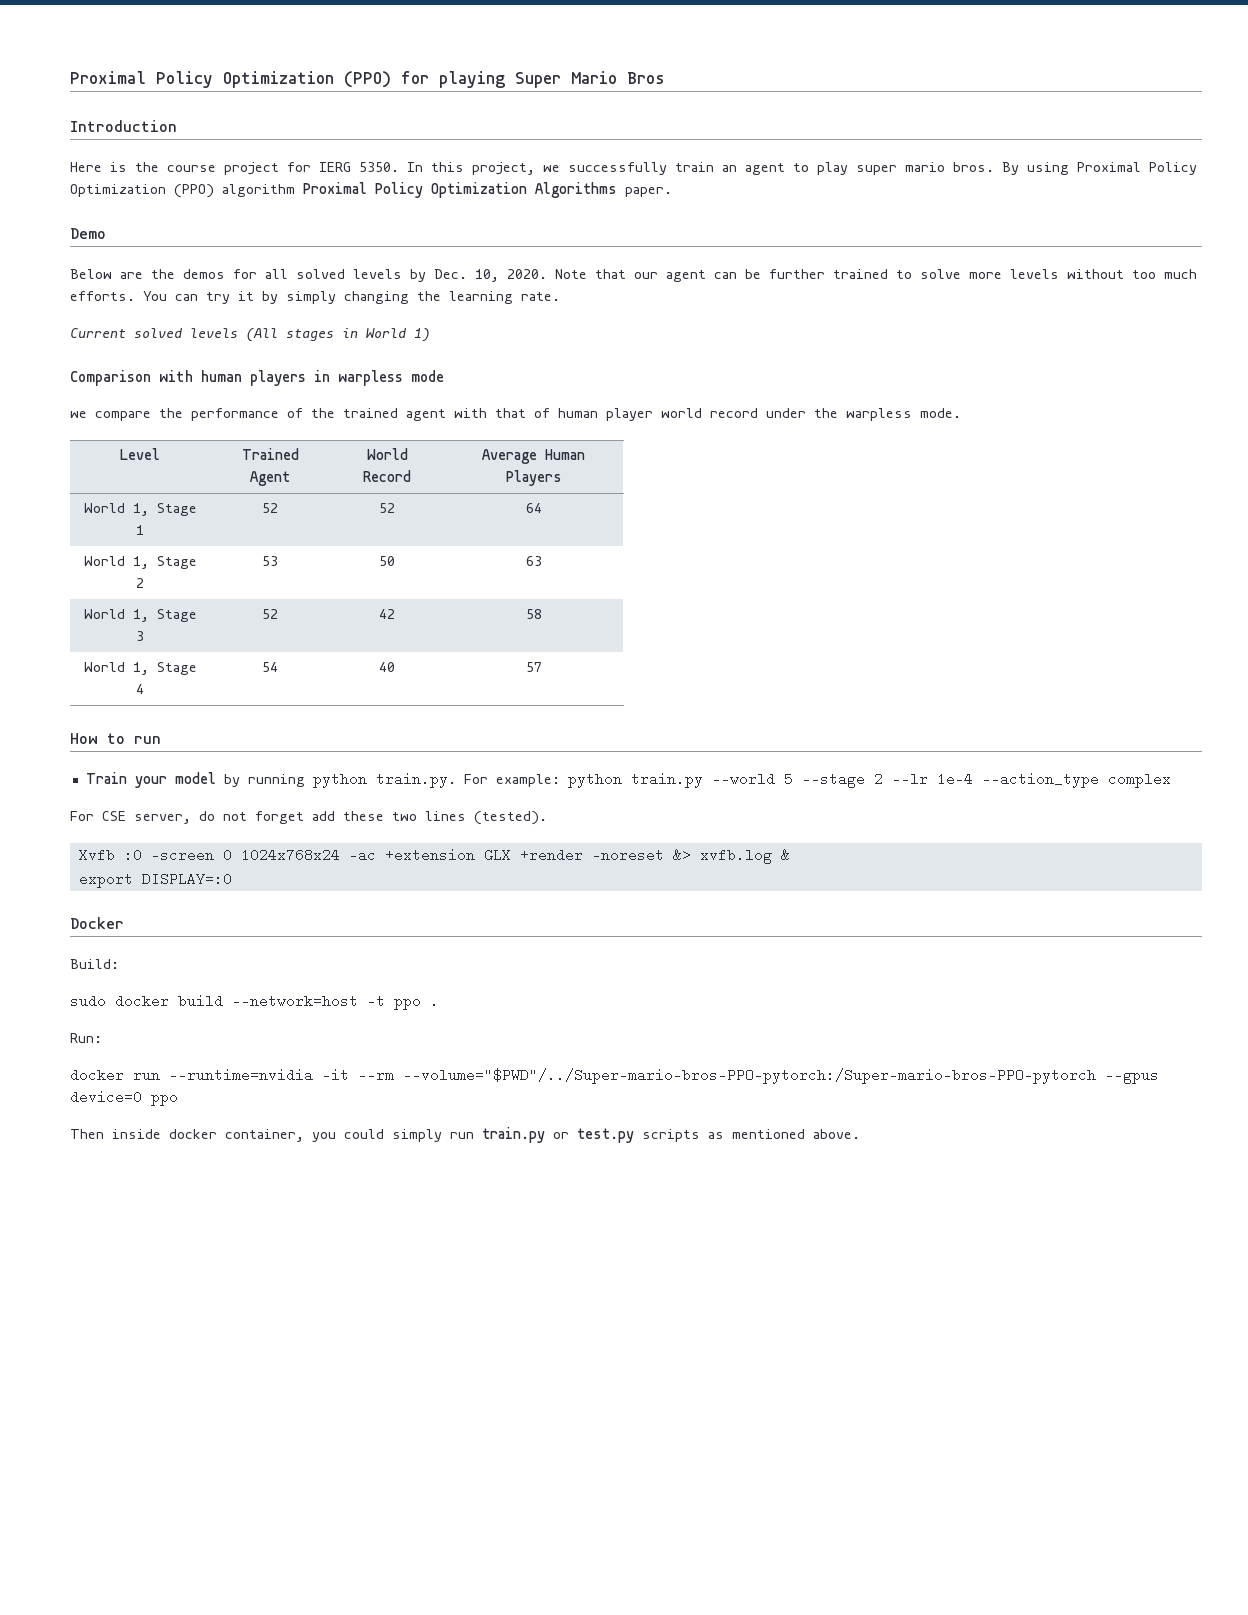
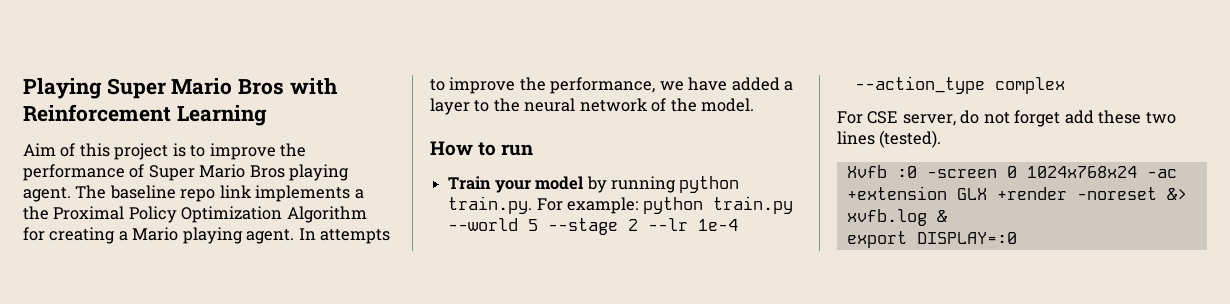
- Proximal Policy Optimization (PPO) for playing Super Mario Bros
- Introduction
- Here is the course project for IERG 5350. In this project, we successfully train an agent to play super mario bros. By using Proximal Policy Optimization (PPO) algorithm Proximal Policy Optimization Algorithms paper.
- Demo
- Below are the demos for all solved levels by Dec. 10, 2020. Note that our agent can be further trained to solve more levels without too much efforts. You can try it by simply changing the learning rate.
- Current solved levels (All stages in World 1)
- Comparison with human players in warpless mode
- we compare the performance of the trained agent with that of human player world record under the warpless mode.
- Level | Trained Agent | World Record | Average Human Players
- World 1, Stage 1 | 52 | 52 | 64
- World 1, Stage 2 | 53 | 50 | 63
- World 1, Stage 3 | 52 | 42 | 58
- World 1, Stage 4 | 54 | 40 | 57
+ Playing Super Mario Bros with Reinforcement Learning
+ Aim of this project is to improve the performance of Super Mario Bros playing agent. The baseline repo link implements a the Proximal Policy Optimization Algorithm for creating a Mario playing agent. In attempts to improve the performance, we have added a layer to the neural network of the model.
- Docker
- Build:
- sudo docker build --network=host -t ppo .
- Run:
- docker run --runtime=nvidia -it --rm --volume="$PWD"/../Super-mario-bros-PPO-pytorch:/Super-mario-bros-PPO-pytorch --gpus device=0 ppo
- Then inside docker container, you could simply run train.py or test.py scripts as mentioned above.

